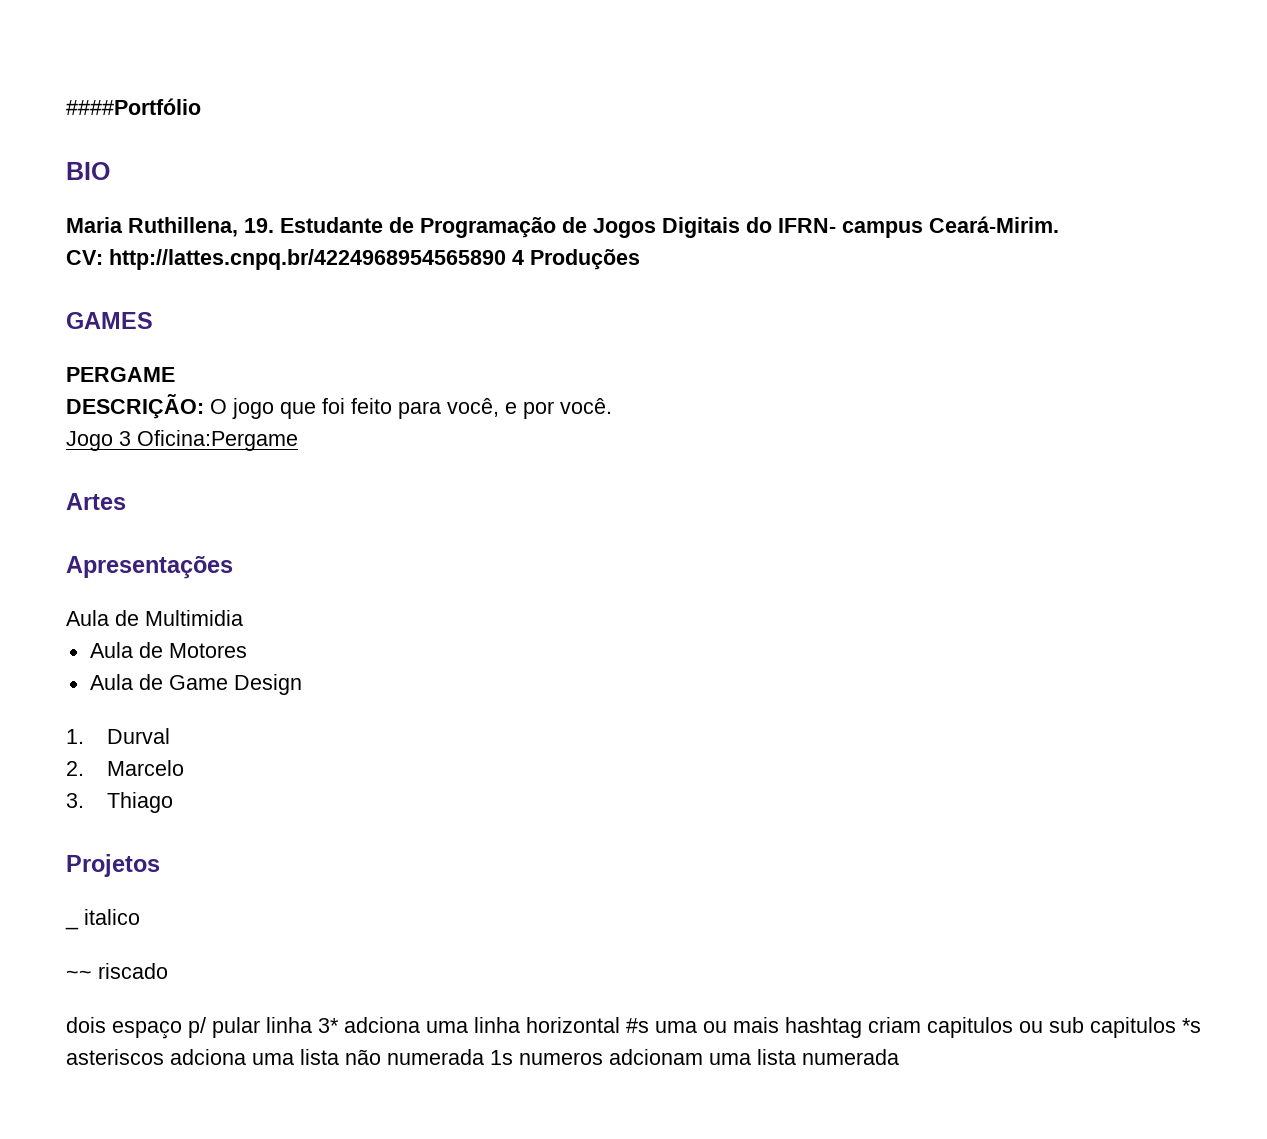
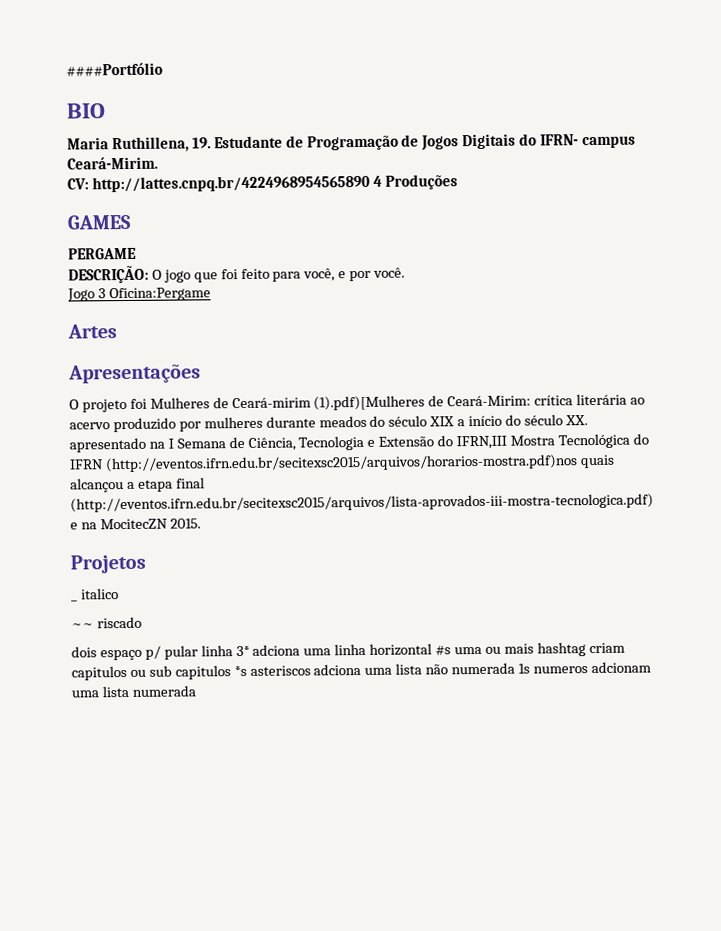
- Aula de Multimidia
- Aula de Motores
- Aula de Game Design
- 1. Durval
- 2. Marcelo
- 3. Thiago
+ O projeto foi Mulheres de Ceará-mirim (1).pdf)[Mulheres de Ceará-Mirim: crítica literária ao acervo produzido por mulheres durante meados do século XIX a início do século XX. apresentado na I Semana de Ciência, Tecnologia e Extensão do IFRN,III Mostra Tecnológica do IFRN (http://eventos.ifrn.edu.br/secitexsc2015/arquivos/horarios-mostra.pdf)nos quais alcançou a etapa final (http://eventos.ifrn.edu.br/secitexsc2015/arquivos/lista-aprovados-iii-mostra-tecnologica.pdf) e na MocitecZN 2015.

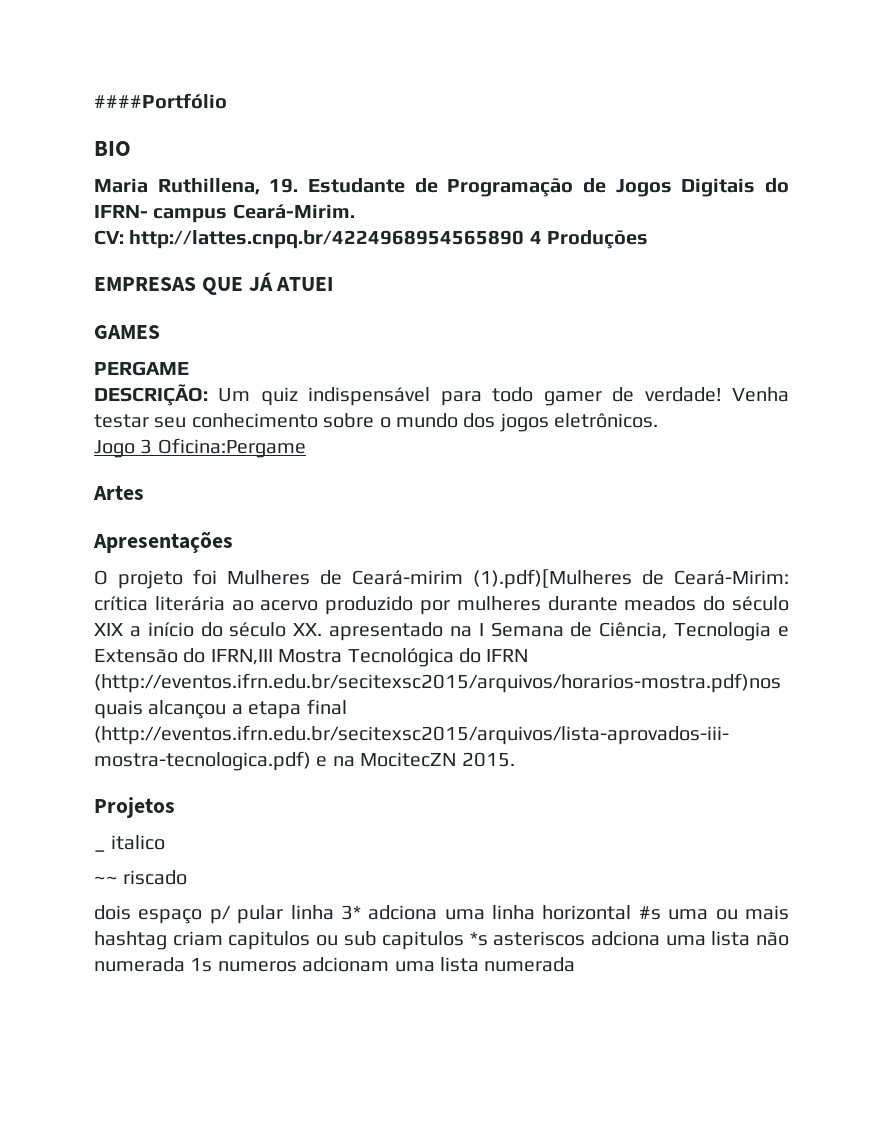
+ EMPRESAS QUE JÁ ATUEI
- DESCRIÇÃO: O jogo que foi feito para você, e por você.
+ DESCRIÇÃO: Um quiz indispensável para todo gamer de verdade! Venha testar seu conhecimento sobre o mundo dos jogos eletrônicos.

